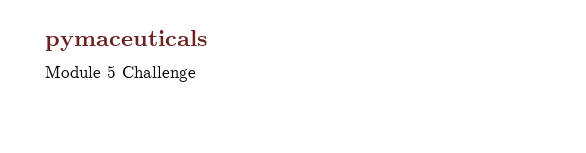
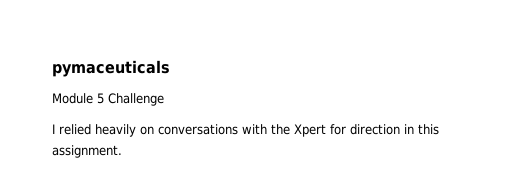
+ I relied heavily on conversations with the Xpert for direction in this assignment.

